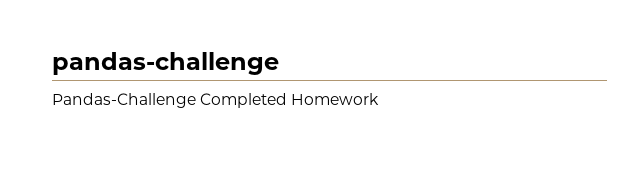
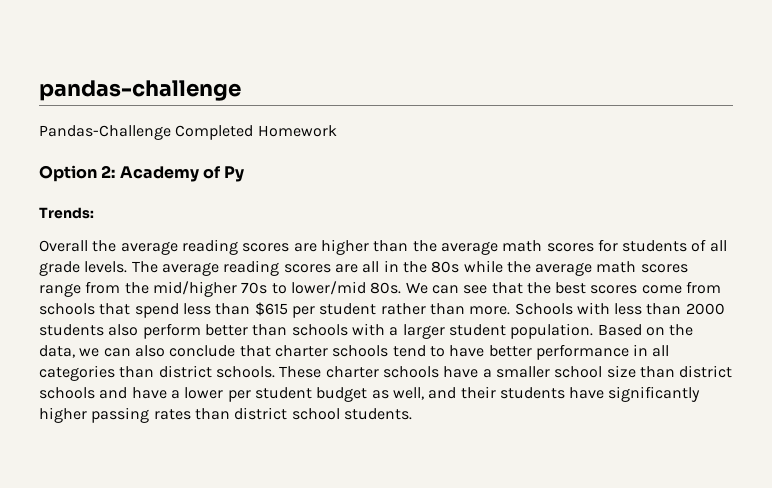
+ Option 2: Academy of Py
+ Trends:
+ Overall the average reading scores are higher than the average math scores for students of all grade levels. The average reading scores are all in the 80s while the average math scores range from the mid/higher 70s to lower/mid 80s. We can see that the best scores come from schools that spend less than $615 per student rather than more. Schools with less than 2000 students also perform better than schools with a larger student population. Based on the data, we can also conclude that charter schools tend to have better performance in all categories than district schools. These charter schools have a smaller school size than district schools and have a lower per student budget as well, and their students have significantly higher passing rates than district school students.

